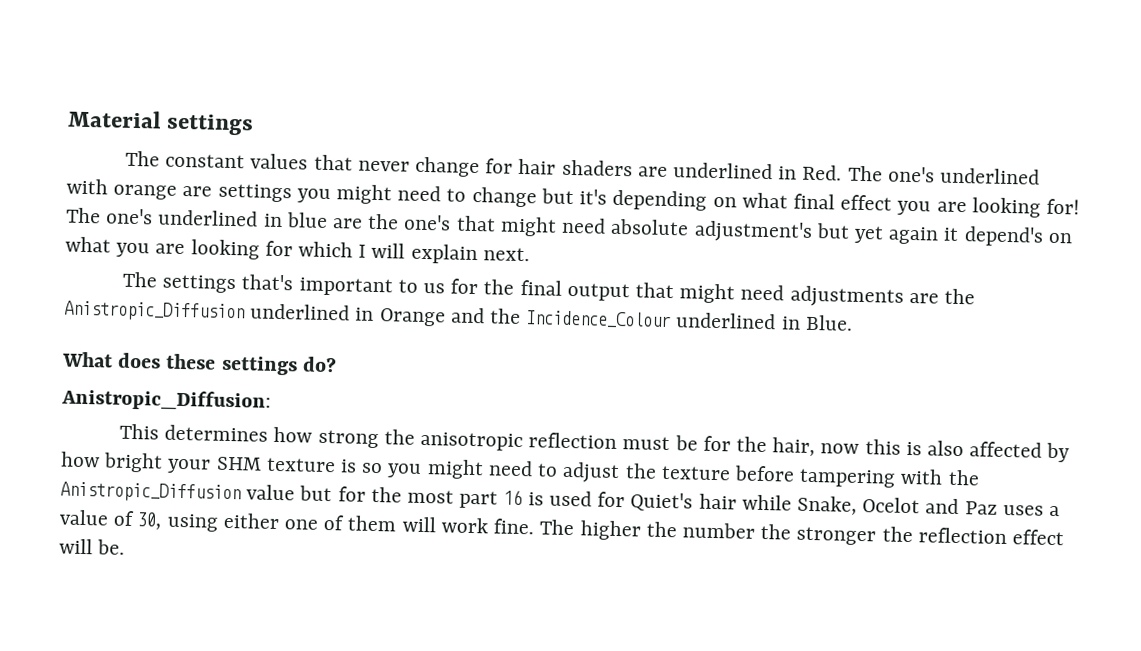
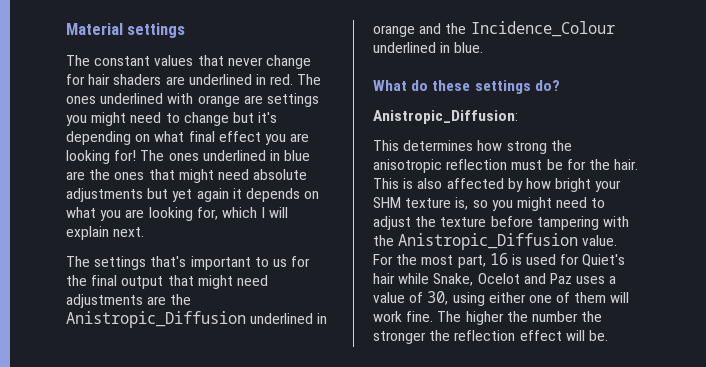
- The constant values that never change for hair shaders are underlined in Red. The one's underlined with orange are settings you might need to change but it's depending on what final effect you are looking for!
+ The constant values that never change for hair shaders are underlined in red. The ones underlined with orange are settings you might need to change but it's depending on what final effect you are looking for!
- The one's underlined in blue are the one's that might need absolute adjustment's but yet again it depend's on what you are looking for which I will explain next.
+ The ones underlined in blue are the ones that might need absolute adjustments but yet again it depends on what you are looking for, which I will explain next.
- The settings that's important to us for the final output that might need adjustments are the Anistropic_Diffusion underlined in Orange and the Incidence_Colour underlined in Blue.
+ The settings that's important to us for the final output that might need adjustments are the Anistropic_Diffusion underlined in orange and the Incidence_Colour underlined in blue.
- What does these settings do?
+ What do these settings do?
- This determines how strong the anisotropic reflection must be for the hair, now this is also affected by how bright your SHM texture is so you might need to adjust the texture before tampering with the Anistropic_Diffusion value but for the most part 16 is used for Quiet's hair while Snake, Ocelot and Paz uses a value of 30, using either one of them will work fine.
+ This determines how strong the anisotropic reflection must be for the hair. This is also affected by how bright your SHM texture is, so you might need to adjust the texture before tampering with the Anistropic_Diffusion value. For the most part, 16 is used for Quiet's hair while Snake, Ocelot and Paz uses a value of 30, using either one of them will work fine.

